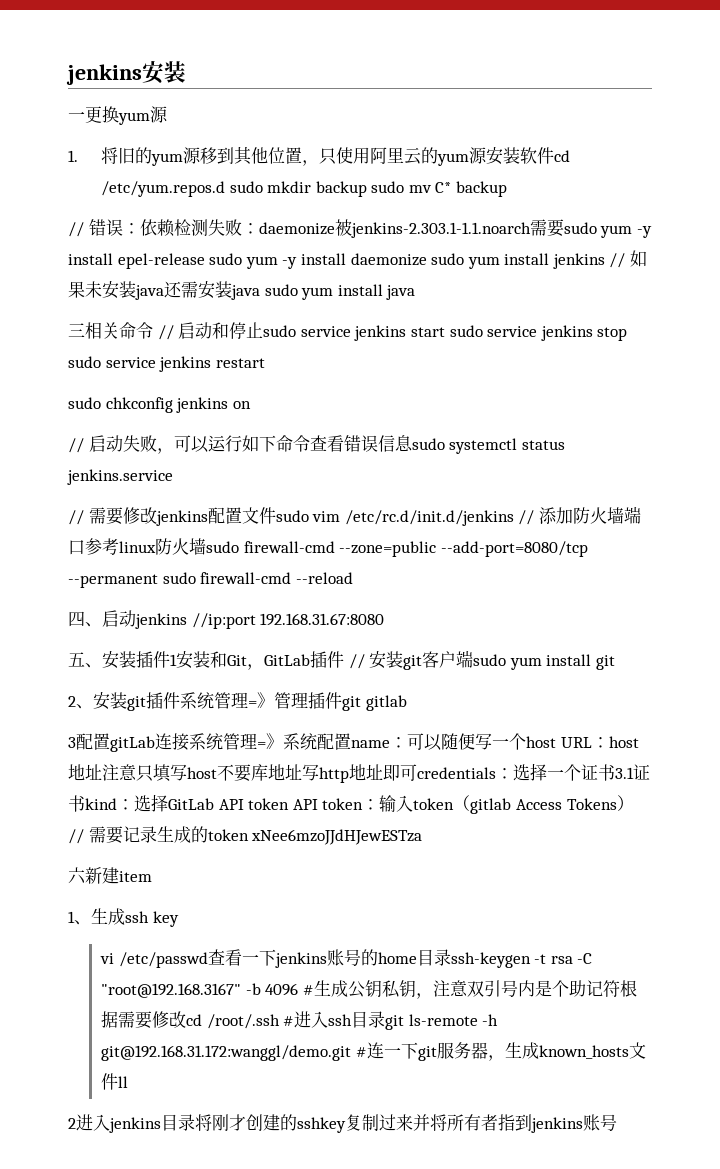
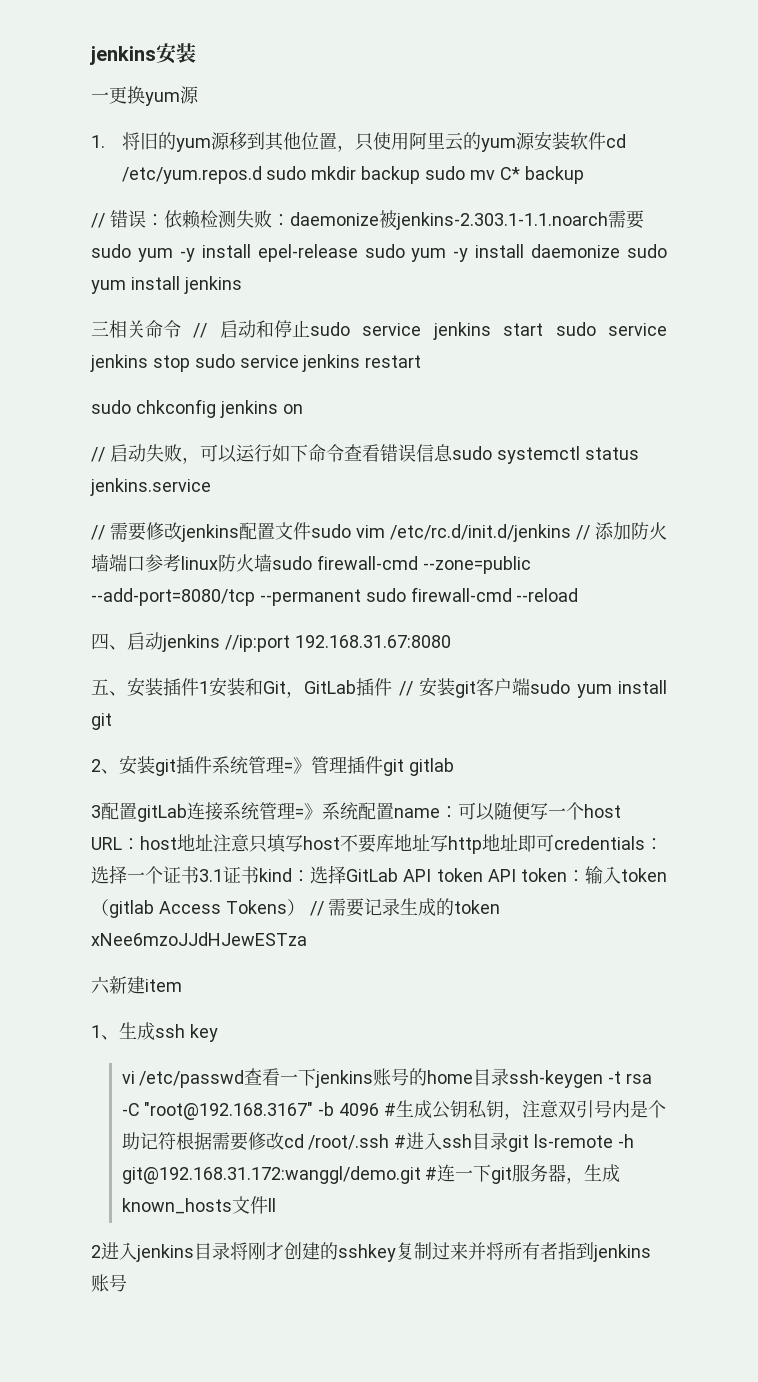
- // 错误：依赖检测失败：daemonize被jenkins-2.303.1-1.1.noarch需要sudo yum -y install epel-release sudo yum -y install daemonize sudo yum install jenkins // 如果未安装java还需安装java sudo yum install java
+ // 错误：依赖检测失败：daemonize被jenkins-2.303.1-1.1.noarch需要sudo yum -y install epel-release sudo yum -y install daemonize sudo yum install jenkins

